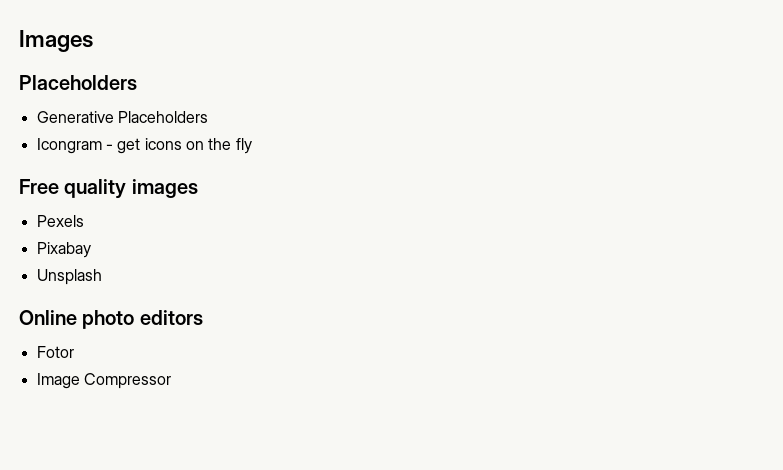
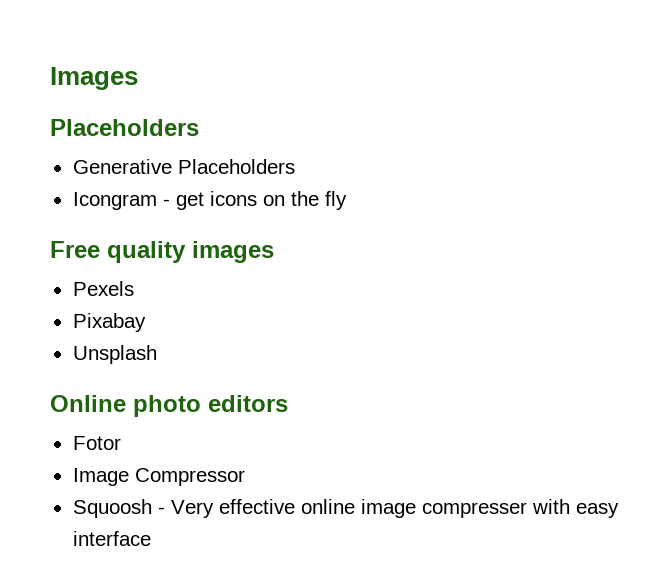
+ Squoosh - Very effective online image compresser with easy interface

